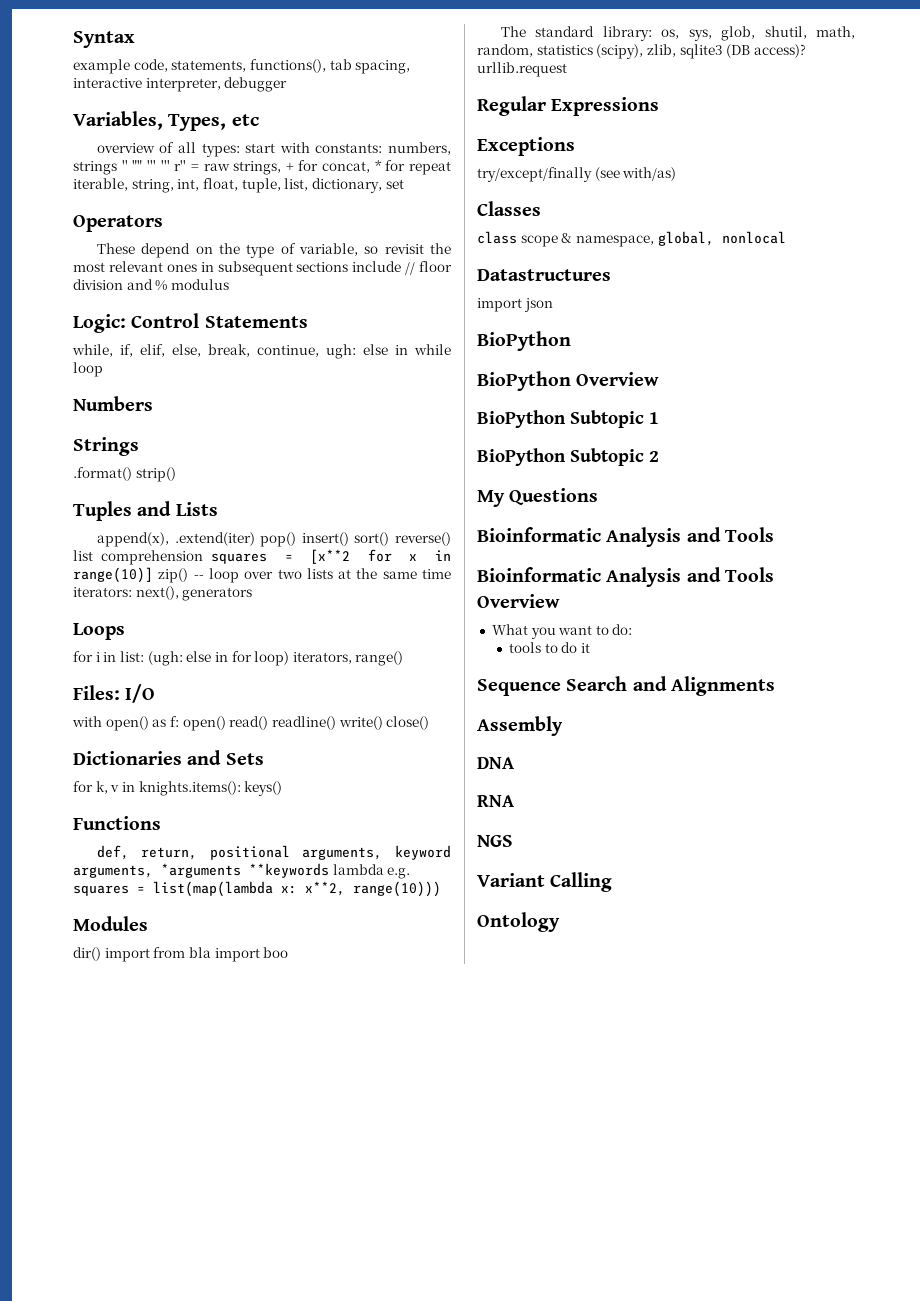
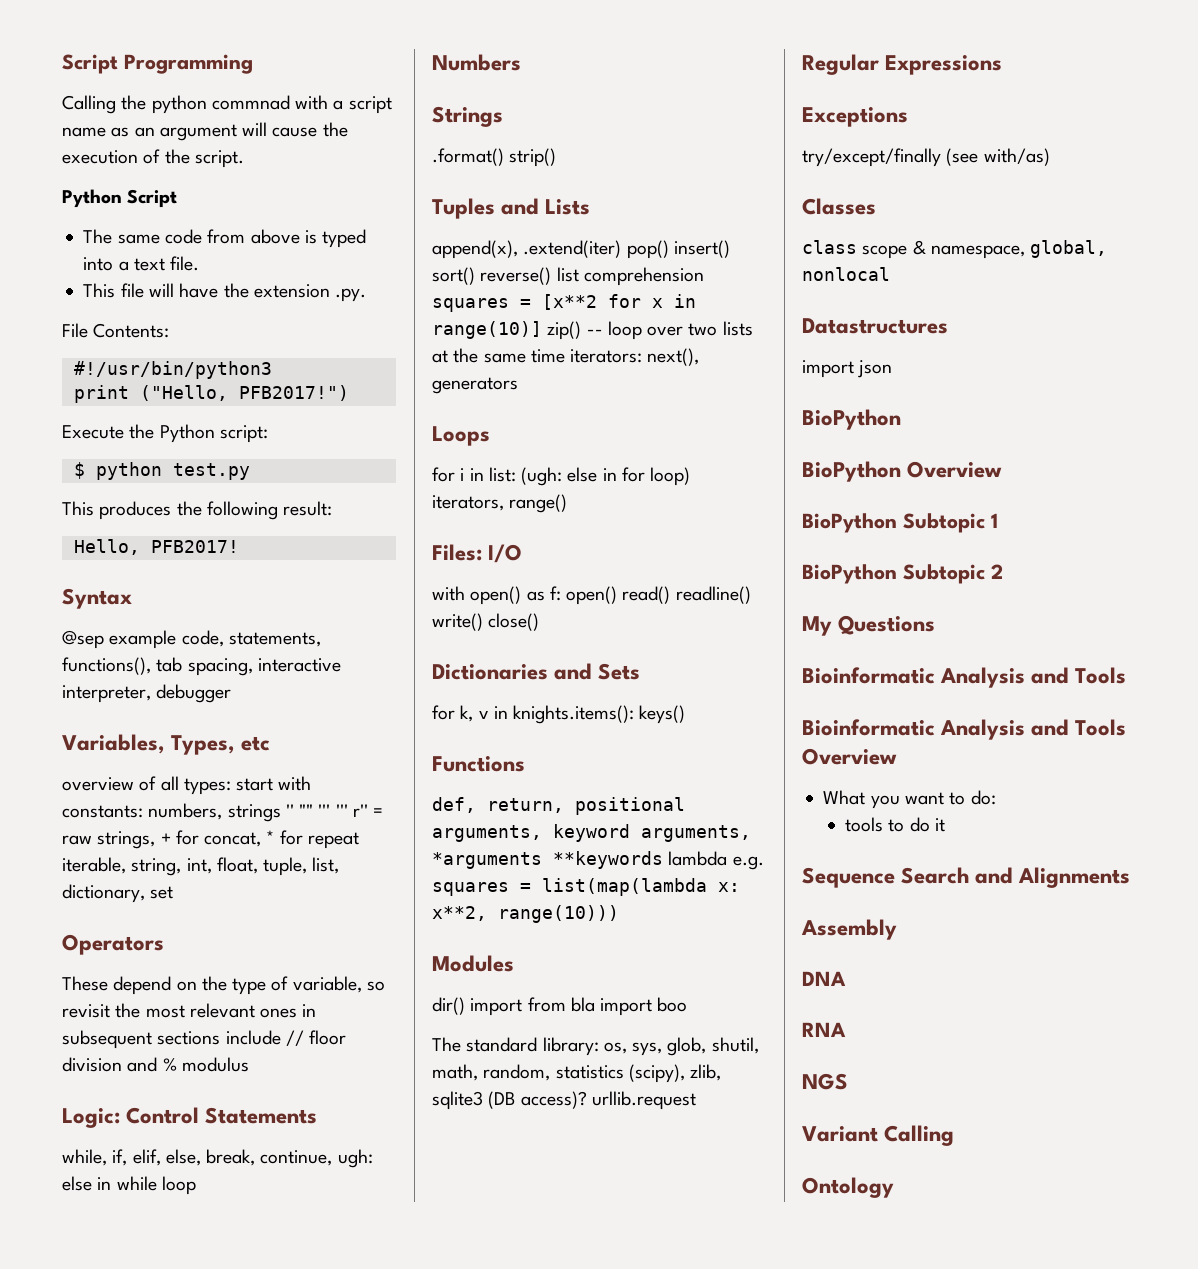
+ Script Programming
+ Calling the python commnad with a script name as an argument will cause the execution of the script.
+ Python Script
+ The same code from above is typed into a text file.
+ This file will have the extension .py.
+ File Contents:
+ #!/usr/bin/python3
+ print ("Hello, PFB2017!")
+ Execute the Python script:
+ $ python test.py
+ This produces the following result:
+ Hello, PFB2017!
- example code, statements, functions(), tab spacing, interactive interpreter, debugger
+ @sep example code, statements, functions(), tab spacing, interactive interpreter, debugger

